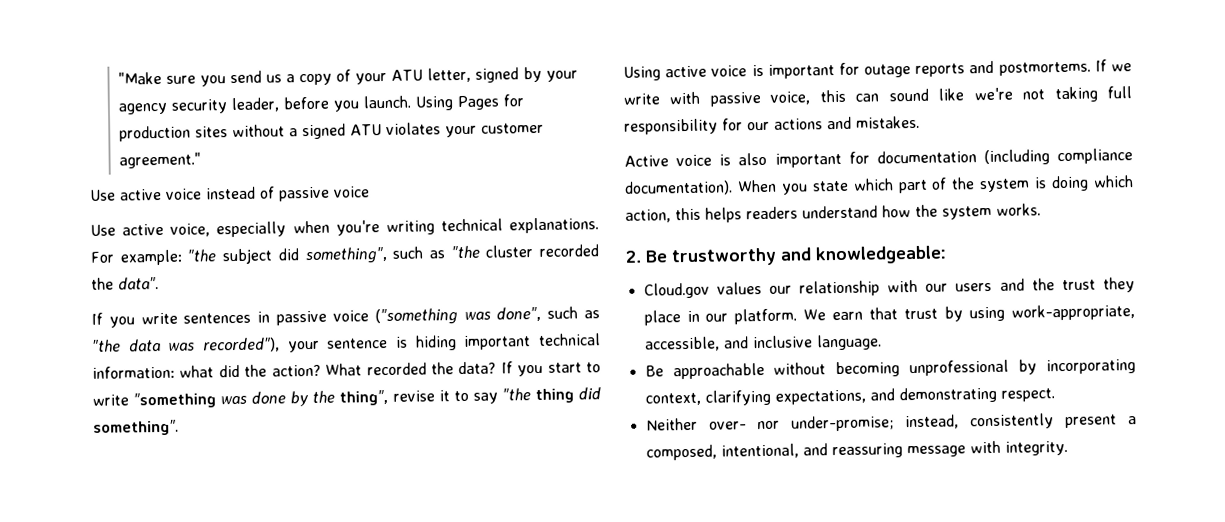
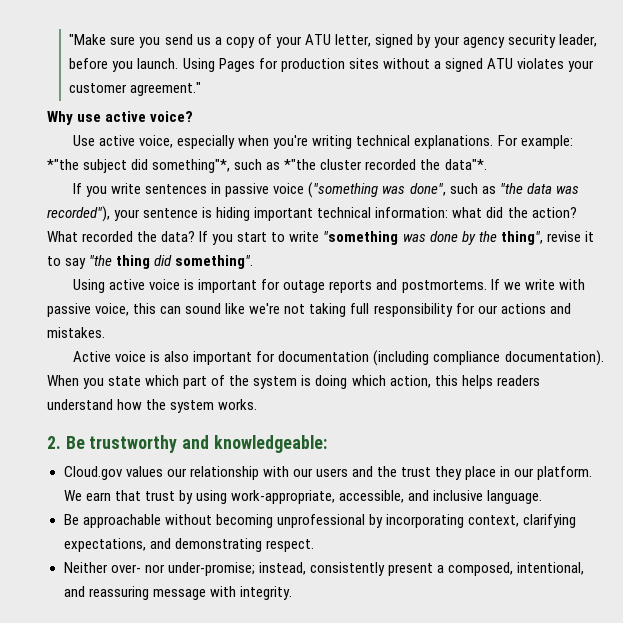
- Use active voice instead of passive voice
+ Why use active voice?
- For example: "the subject did something", such as "the cluster recorded the data".
+ For example: *"the subject did something"*, such as *"the cluster recorded the data"*.

